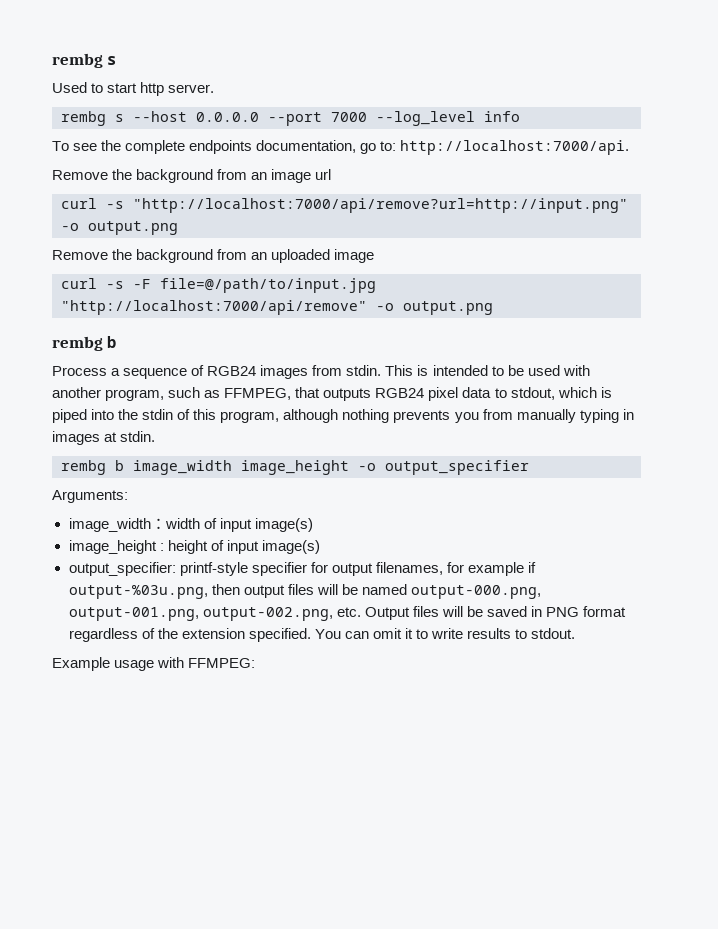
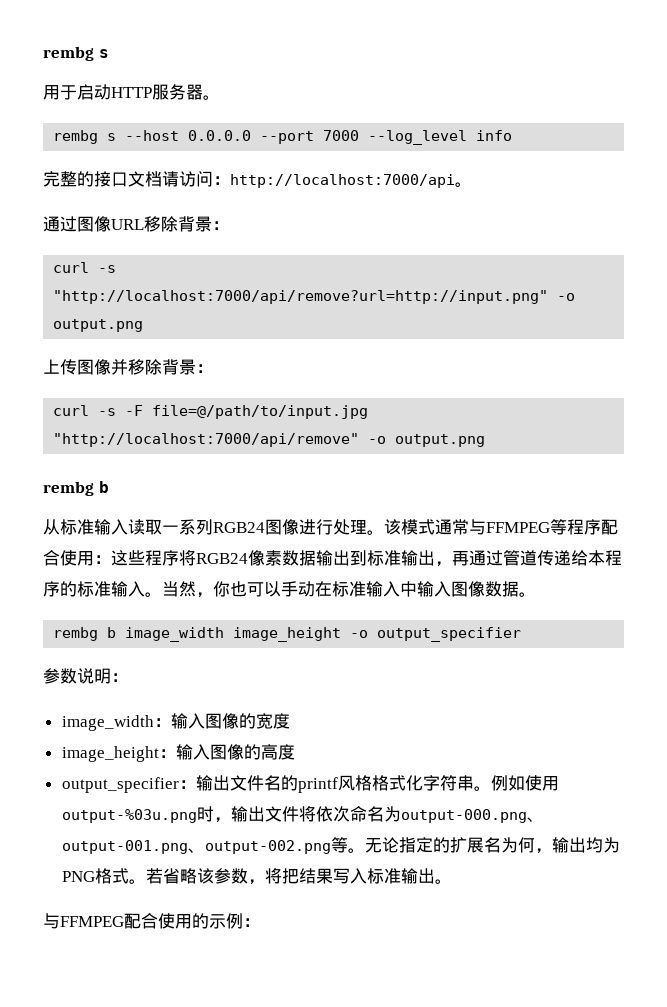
- Used to start http server.
+ 用于启动HTTP服务器。
- To see the complete endpoints documentation, go to: http://localhost:7000/api.
- Remove the background from an image url
+ 完整的接口文档请访问：http://localhost:7000/api。
+ 通过图像URL移除背景：
- Remove the background from an uploaded image
+ 上传图像并移除背景：
- Process a sequence of RGB24 images from stdin. This is intended to be used with another program, such as FFMPEG, that outputs RGB24 pixel data to stdout, which is piped into the stdin of this program, although nothing prevents you from manually typing in images at stdin.
+ 从标准输入读取一系列RGB24图像进行处理。该模式通常与FFMPEG等程序配合使用：这些程序将RGB24像素数据输出到标准输出，再通过管道传递给本程序的标准输入。当然，你也可以手动在标准输入中输入图像数据。
- Arguments:
+ 参数说明：
- image_width：width of input image(s)
- image_height : height of input image(s)
- output_specifier: printf-style specifier for output filenames, for example if output-%03u.png, then output files will be named output-000.png, output-001.png, output-002.png, etc. Output files will be saved in PNG format regardless of the extension specified. You can omit it to write results to stdout.
- Example usage with FFMPEG:
+ image_width：输入图像的宽度
+ image_height：输入图像的高度
+ output_specifier：输出文件名的printf风格格式化字符串。例如使用output-%03u.png时，输出文件将依次命名为output-000.png、output-001.png、output-002.png等。无论指定的扩展名为何，输出均为PNG格式。若省略该参数，将把结果写入标准输出。
+ 与FFMPEG配合使用的示例：

